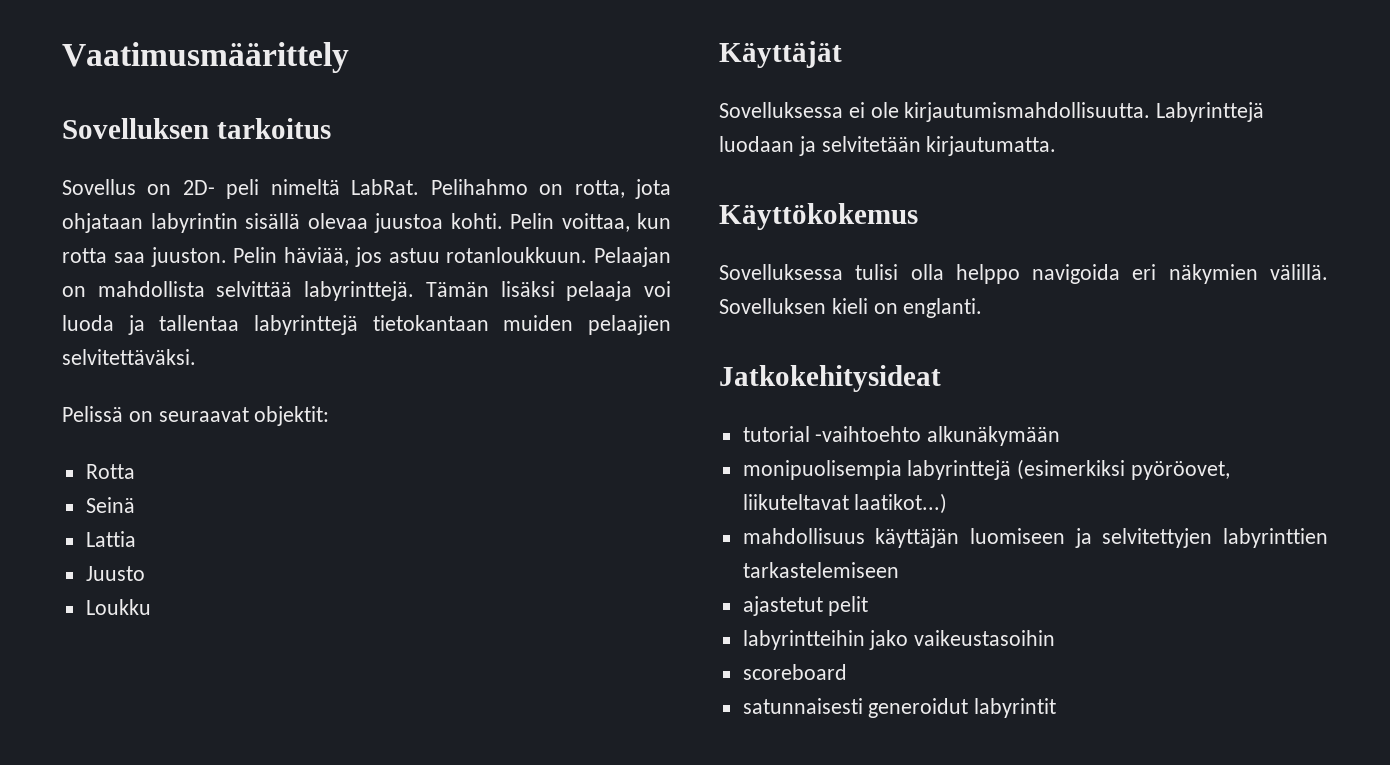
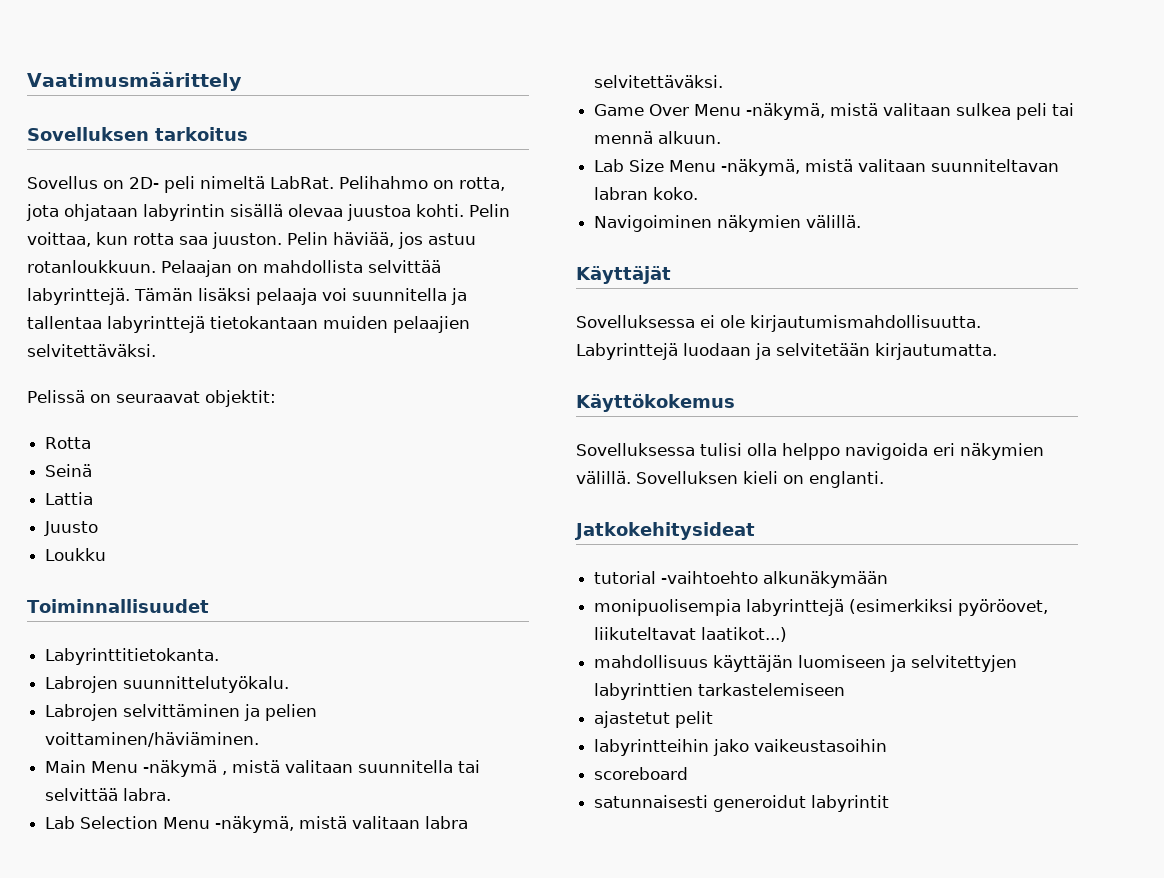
- Tämän lisäksi pelaaja voi luoda ja tallentaa labyrinttejä tietokantaan muiden pelaajien selvitettäväksi.
+ Tämän lisäksi pelaaja voi suunnitella ja tallentaa labyrinttejä tietokantaan muiden pelaajien selvitettäväksi.
+ Toiminnallisuudet
+ Labyrinttitietokanta.
+ Labrojen suunnittelutyökalu.
+ Labrojen selvittäminen ja pelien voittaminen/häviäminen.
+ Main Menu -näkymä , mistä valitaan suunnitella tai selvittää labra.
+ Lab Selection Menu -näkymä, mistä valitaan labra selvitettäväksi.
+ Game Over Menu -näkymä, mistä valitaan sulkea peli tai mennä alkuun.
+ Lab Size Menu -näkymä, mistä valitaan suunniteltavan labran koko.
+ Navigoiminen näkymien välillä.

